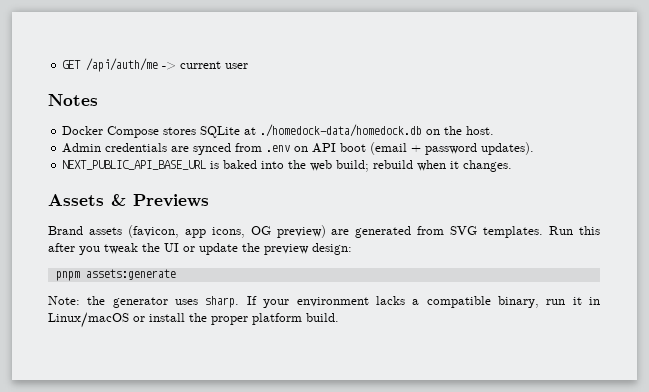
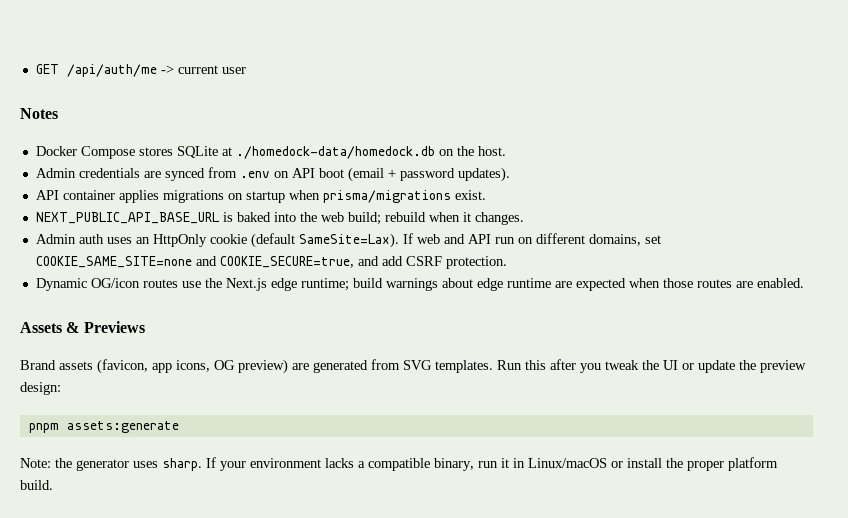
+ API container applies migrations on startup when prisma/migrations exist.
+ Admin auth uses an HttpOnly cookie (default SameSite=Lax). If web and API run on different domains, set COOKIE_SAME_SITE=none and COOKIE_SECURE=true, and add CSRF protection.
+ Dynamic OG/icon routes use the Next.js edge runtime; build warnings about edge runtime are expected when those routes are enabled.

